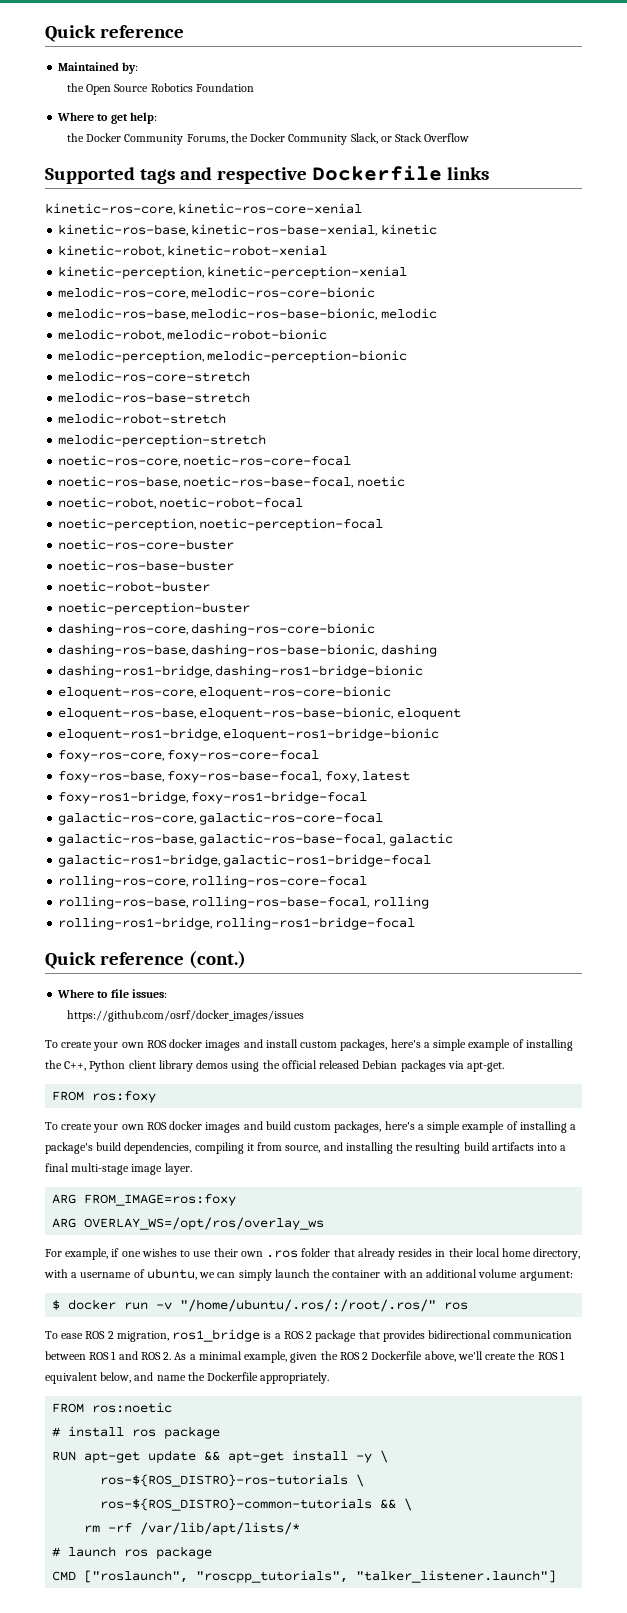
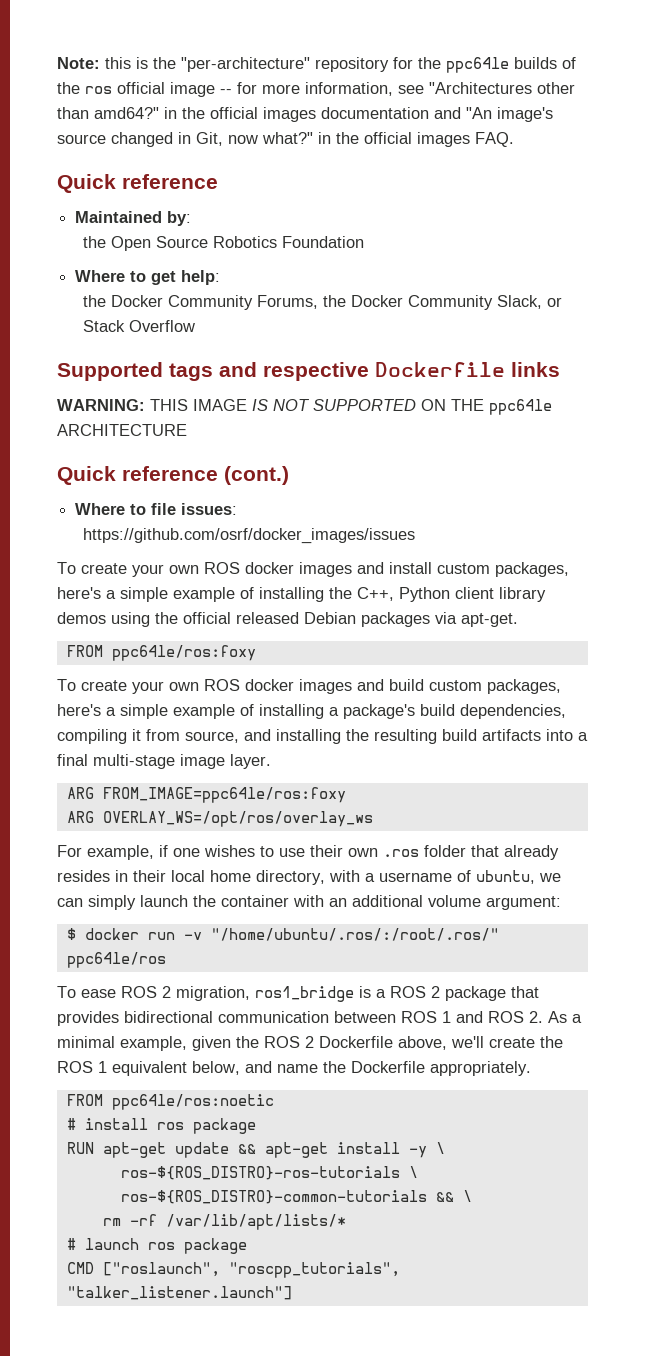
+ Note: this is the "per-architecture" repository for the ppc64le builds of the ros official image -- for more information, see "Architectures other than amd64?" in the official images documentation and "An image's source changed in Git, now what?" in the official images FAQ.
- kinetic-ros-core, kinetic-ros-core-xenial
- kinetic-ros-base, kinetic-ros-base-xenial, kinetic
- kinetic-robot, kinetic-robot-xenial
- kinetic-perception, kinetic-perception-xenial
- melodic-ros-core, melodic-ros-core-bionic
- melodic-ros-base, melodic-ros-base-bionic, melodic
- melodic-robot, melodic-robot-bionic
- melodic-perception, melodic-perception-bionic
- melodic-ros-core-stretch
- melodic-ros-base-stretch
- melodic-robot-stretch
- melodic-perception-stretch
- noetic-ros-core, noetic-ros-core-focal
- noetic-ros-base, noetic-ros-base-focal, noetic
- noetic-robot, noetic-robot-focal
- noetic-perception, noetic-perception-focal
- noetic-ros-core-buster
- noetic-ros-base-buster
- noetic-robot-buster
- noetic-perception-buster
- dashing-ros-core, dashing-ros-core-bionic
- dashing-ros-base, dashing-ros-base-bionic, dashing
- dashing-ros1-bridge, dashing-ros1-bridge-bionic
- eloquent-ros-core, eloquent-ros-core-bionic
- eloquent-ros-base, eloquent-ros-base-bionic, eloquent
- eloquent-ros1-bridge, eloquent-ros1-bridge-bionic
- foxy-ros-core, foxy-ros-core-focal
- foxy-ros-base, foxy-ros-base-focal, foxy, latest
- foxy-ros1-bridge, foxy-ros1-bridge-focal
- galactic-ros-core, galactic-ros-core-focal
- galactic-ros-base, galactic-ros-base-focal, galactic
- galactic-ros1-bridge, galactic-ros1-bridge-focal
- rolling-ros-core, rolling-ros-core-focal
- rolling-ros-base, rolling-ros-base-focal, rolling
- rolling-ros1-bridge, rolling-ros1-bridge-focal
+ WARNING: THIS IMAGE IS NOT SUPPORTED ON THE ppc64le ARCHITECTURE
- FROM ros:foxy
+ FROM ppc64le/ros:foxy
- ARG FROM_IMAGE=ros:foxy
+ ARG FROM_IMAGE=ppc64le/ros:foxy
- $ docker run -v "/home/ubuntu/.ros/:/root/.ros/" ros
+ $ docker run -v "/home/ubuntu/.ros/:/root/.ros/" ppc64le/ros
- FROM ros:noetic
+ FROM ppc64le/ros:noetic

